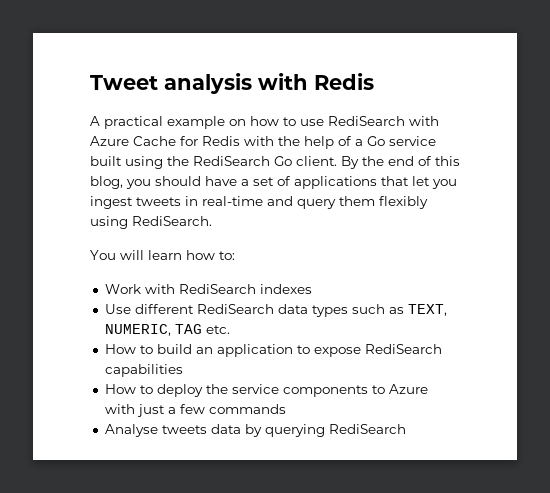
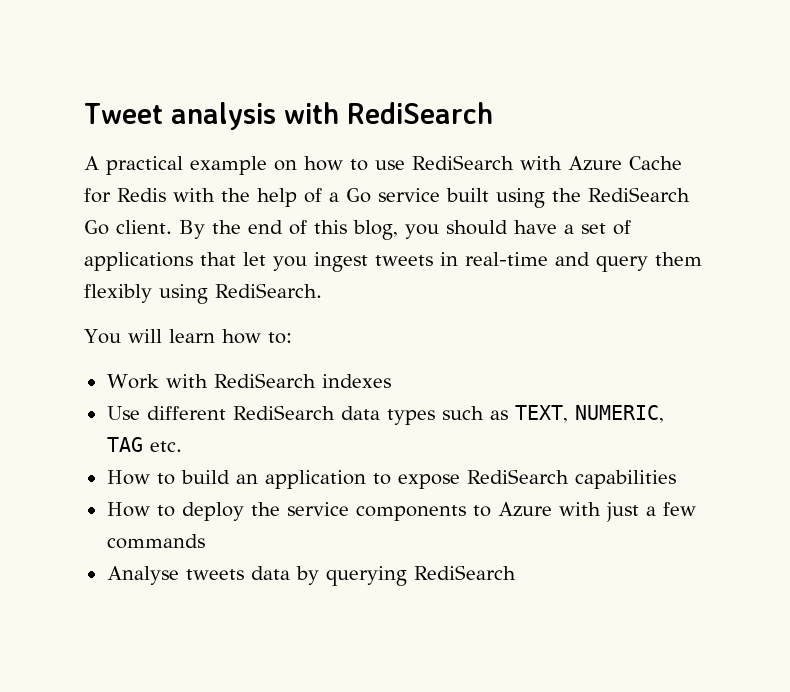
- Tweet analysis with Redis
+ Tweet analysis with RediSearch

